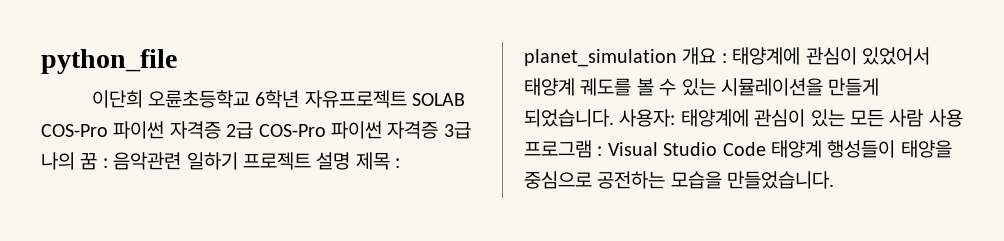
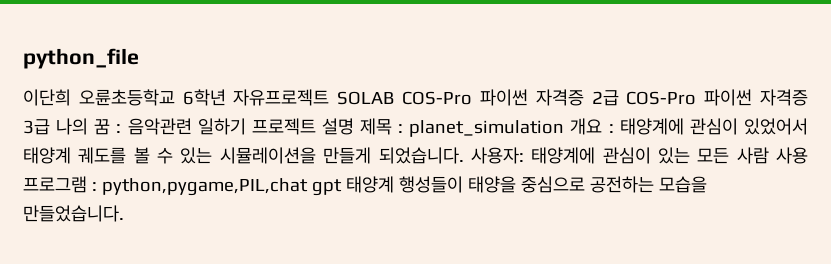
- 사용자: 태양계에 관심이 있는 모든 사람 사용 프로그램 : Visual Studio Code 태양계 행성들이 태양을 중심으로 공전하는 모습을 만들었습니다.
+ 사용자: 태양계에 관심이 있는 모든 사람 사용 프로그램 : python,pygame,PIL,chat gpt 태양계 행성들이 태양을 중심으로 공전하는 모습을 만들었습니다.

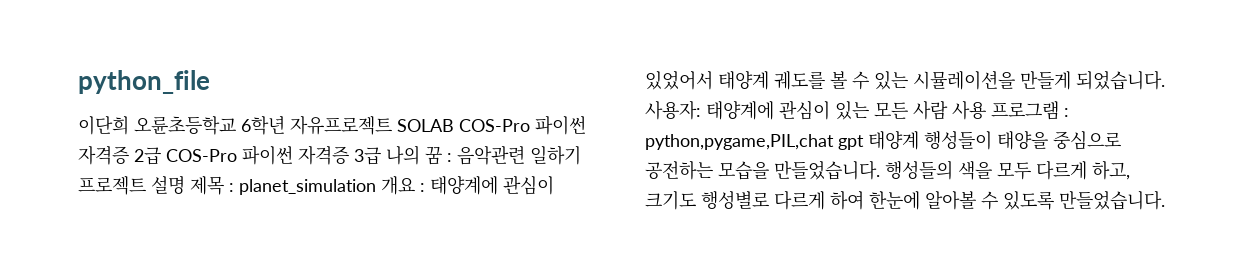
+ 행성들의 색을 모두 다르게 하고, 크기도 행성별로 다르게 하여 한눈에 알아볼 수 있도록 만들었습니다.

